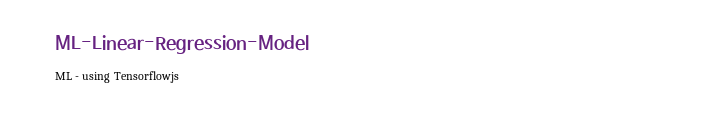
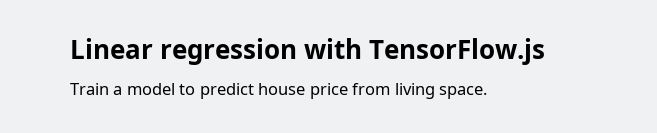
- ML-Linear-Regression-Model
- ML - using Tensorflowjs
+ Linear regression with TensorFlow.js
+ Train a model to predict house price from living space.

